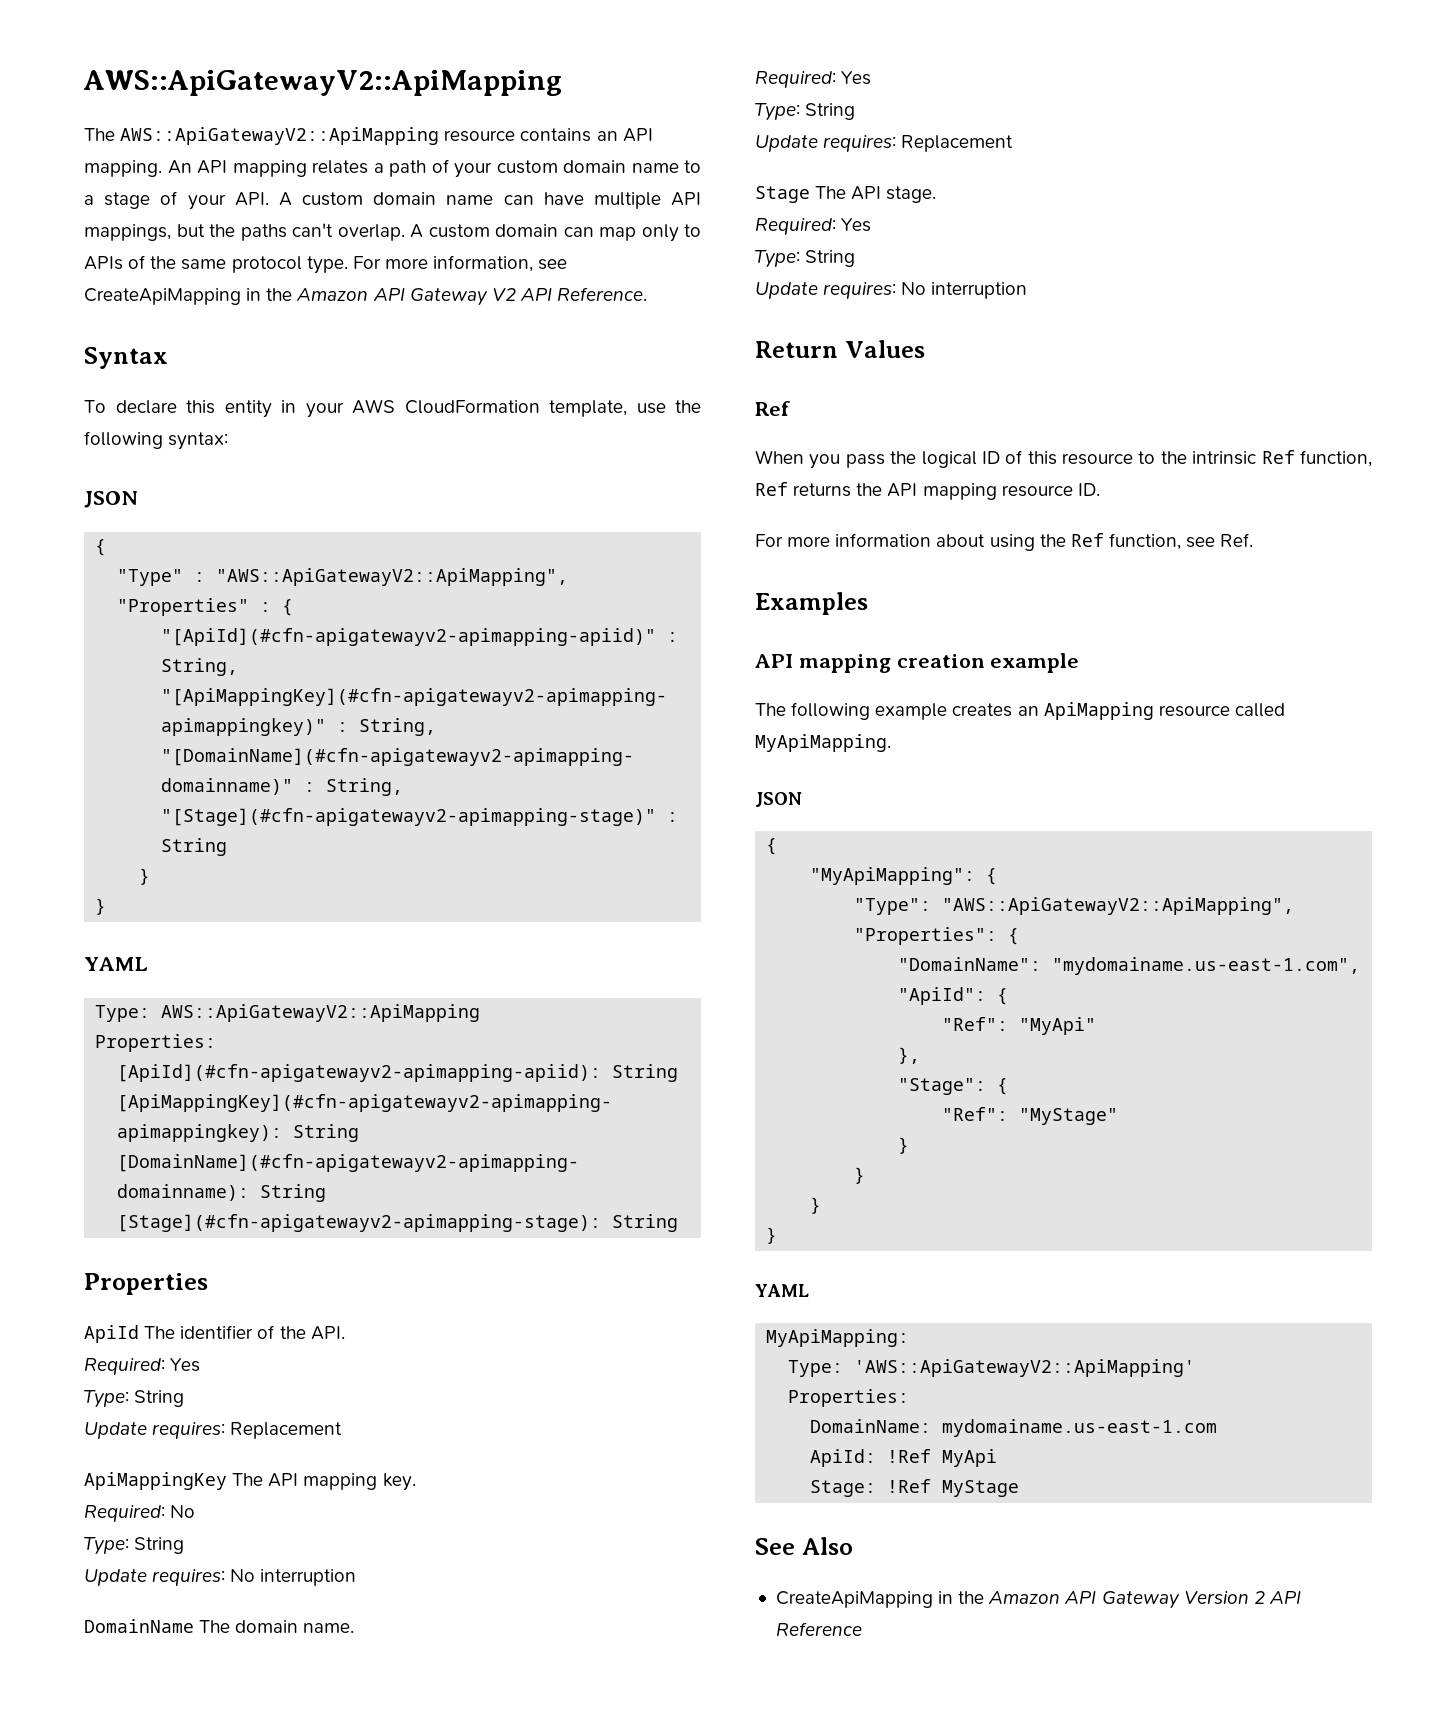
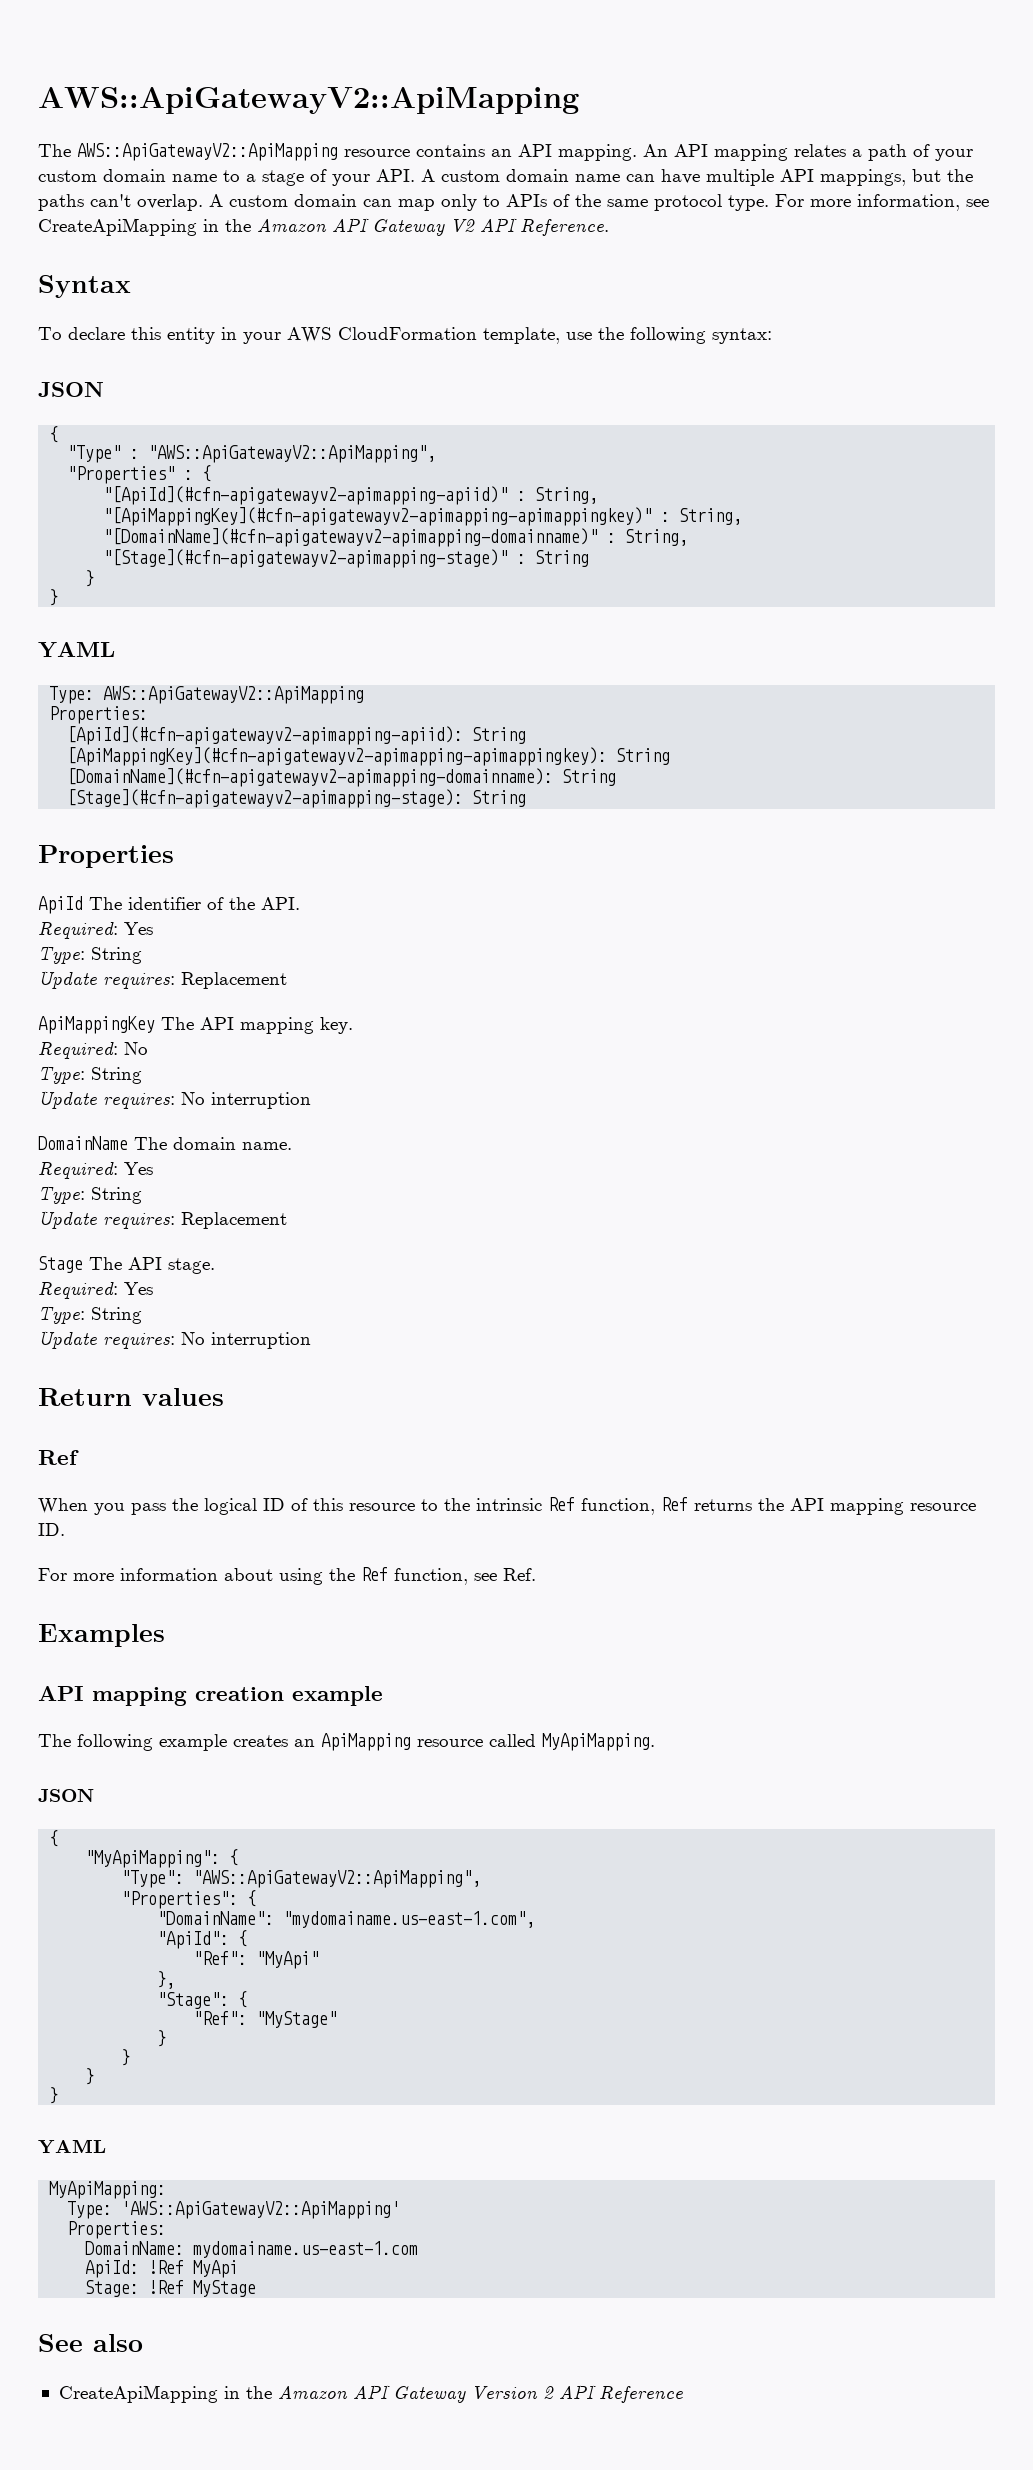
- Return Values
+ Return values
- See Also
+ See also

